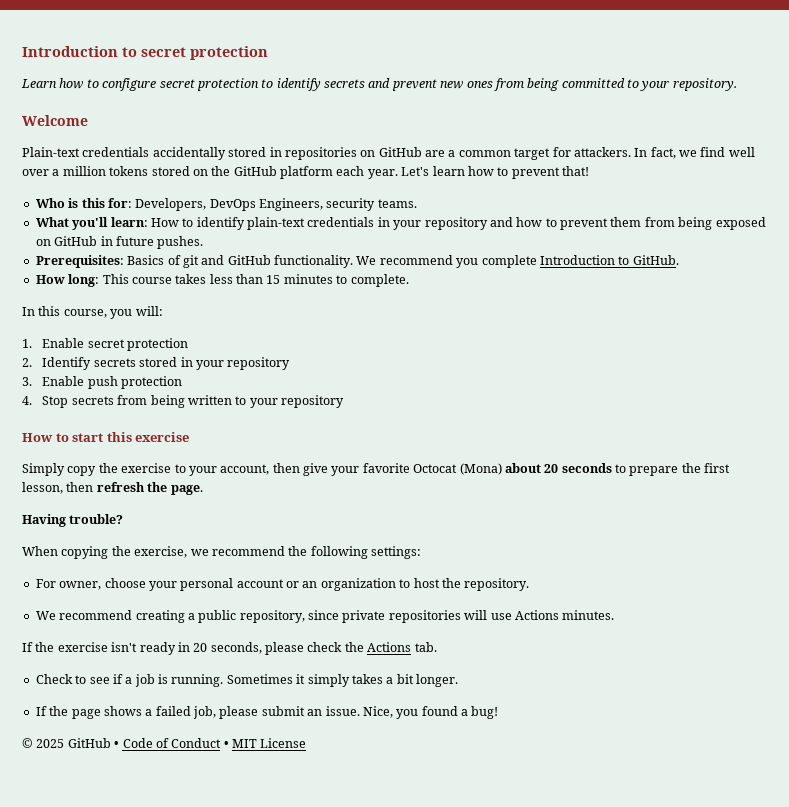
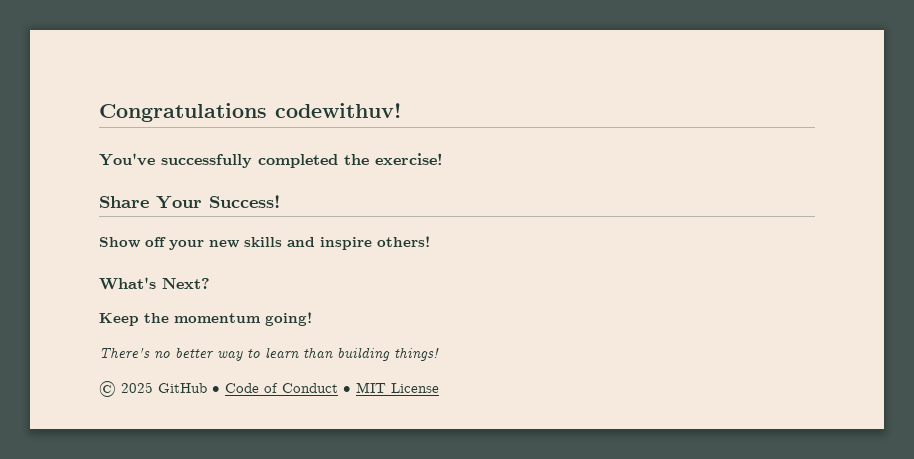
- Introduction to secret protection
- Learn how to configure secret protection to identify secrets and prevent new ones from being committed to your repository.
- Welcome
- Plain-text credentials accidentally stored in repositories on GitHub are a common target for attackers. In fact, we find well over a million tokens stored on the GitHub platform each year. Let's learn how to prevent that!
- Who is this for: Developers, DevOps Engineers, security teams.
- What you'll learn: How to identify plain-text credentials in your repository and how to prevent them from being exposed on GitHub in future pushes.
- Prerequisites: Basics of git and GitHub functionality. We recommend you complete Introduction to GitHub.
- How long: This course takes less than 15 minutes to complete.
- In this course, you will:
- 1. Enable secret protection
- 2. Identify secrets stored in your repository
- 3. Enable push protection
- 4. Stop secrets from being written to your repository
- How to start this exercise
- Simply copy the exercise to your account, then give your favorite Octocat (Mona) about 20 seconds to prepare the first lesson, then refresh the page.
- Having trouble?
- When copying the exercise, we recommend the following settings:
- For owner, choose your personal account or an organization to host the repository.
- We recommend creating a public repository, since private repositories will use Actions minutes.
- If the exercise isn't ready in 20 seconds, please check the Actions tab.
- Check to see if a job is running. Sometimes it simply takes a bit longer.
- If the page shows a failed job, please submit an issue. Nice, you found a bug!
+ Congratulations codewithuv!
+ You've successfully completed the exercise!
+ Share Your Success!
+ Show off your new skills and inspire others!
+ What's Next?
+ Keep the momentum going!
+ There's no better way to learn than building things!

